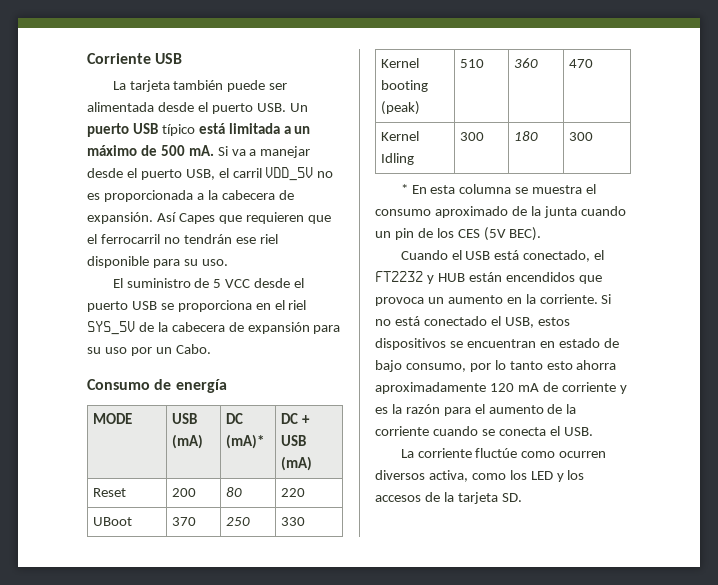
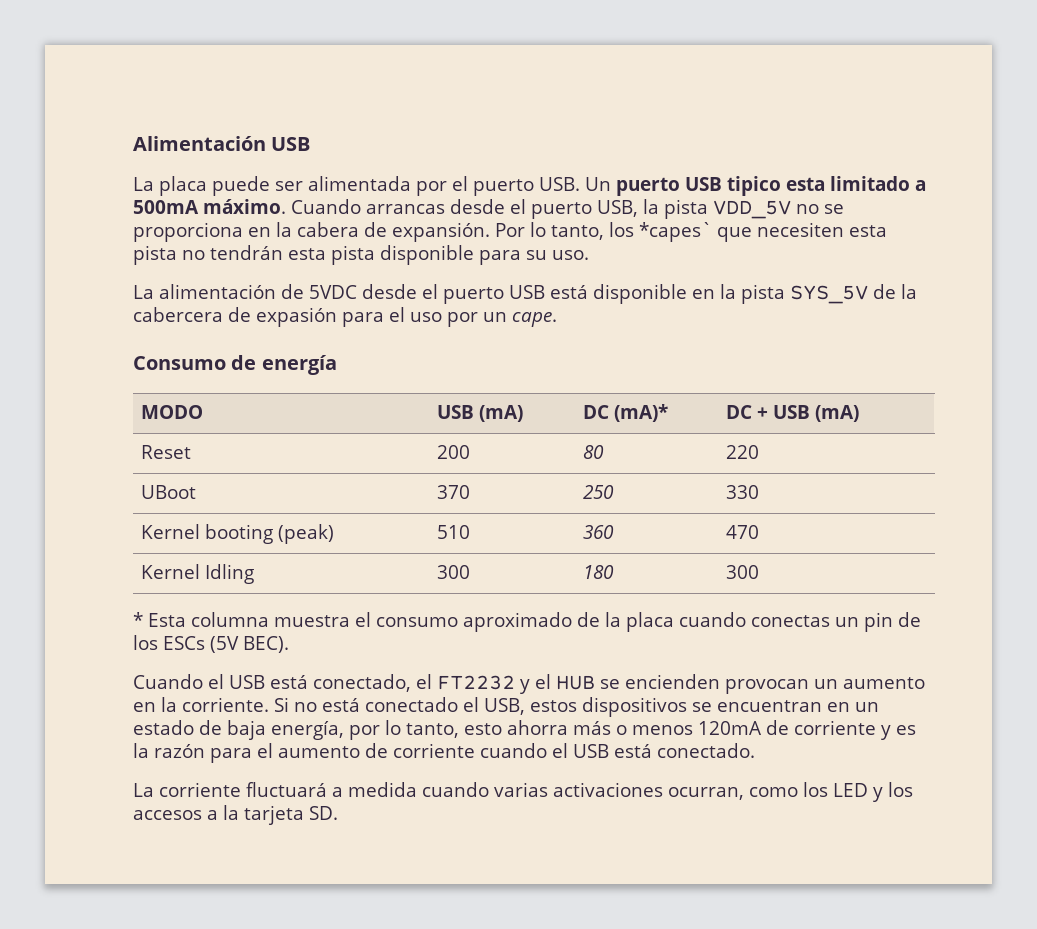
- Corriente USB
+ Alimentación USB
- La tarjeta también puede ser alimentada desde el puerto USB. Un puerto USB típico está limitada a un máximo de 500 mA. Si va a manejar desde el puerto USB, el carril VDD_5V no es proporcionada a la cabecera de expansión. Así Capes que requieren que el ferrocarril no tendrán ese riel disponible para su uso.
- El suministro de 5 VCC desde el puerto USB se proporciona en el riel SYS_5V de la cabecera de expansión para su uso por un Cabo.
+ La placa puede ser alimentada por el puerto USB. Un puerto USB tipico esta limitado a 500mA máximo. Cuando arrancas desde el puerto USB, la pista VDD_5V no se proporciona en la cabera de expansión. Por lo tanto, los *capes` que necesiten esta pista no tendrán esta pista disponible para su uso.
+ La alimentación de 5VDC desde el puerto USB está disponible en la pista SYS_5V de la cabercera de expasión para el uso por un cape.
- MODE | USB (mA) | DC (mA)* | DC + USB (mA)
+ MODO | USB (mA) | DC (mA)* | DC + USB (mA)
- * En esta columna se muestra el consumo aproximado de la junta cuando un pin de los CES (5V BEC).
+ * Esta columna muestra el consumo aproximado de la placa cuando conectas un pin de los ESCs (5V BEC).
- Cuando el USB está conectado, el FT2232 y HUB están encendidos que provoca un aumento en la corriente.
+ Cuando el USB está conectado, el FT2232 y el HUB se encienden provocan un aumento en la corriente.
- Si no está conectado el USB, estos dispositivos se encuentran en estado de bajo consumo, por lo tanto esto ahorra aproximadamente 120 mA de corriente y es la razón para el aumento de la corriente cuando se conecta el USB.
- La corriente fluctúe como ocurren diversos activa, como los LED y los accesos de la tarjeta SD.
+ Si no está conectado el USB, estos dispositivos se encuentran en un estado de baja energía, por lo tanto, esto ahorra más o menos 120mA de corriente y es la razón para el aumento de corriente cuando el USB está conectado.
+ La corriente fluctuará a medida cuando varias activaciones ocurran, como los LED y los accesos a la tarjeta SD.

